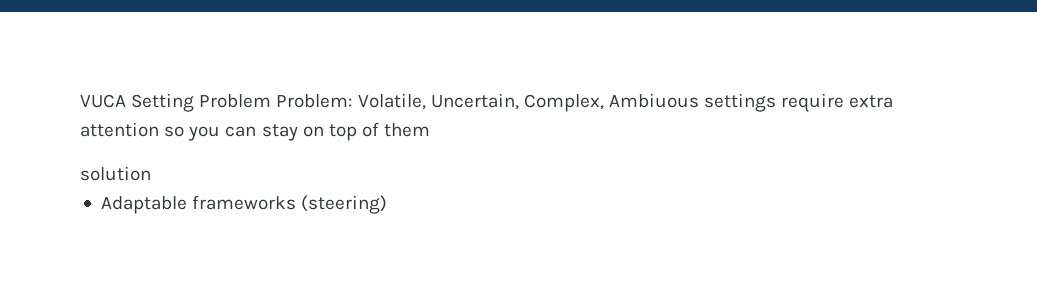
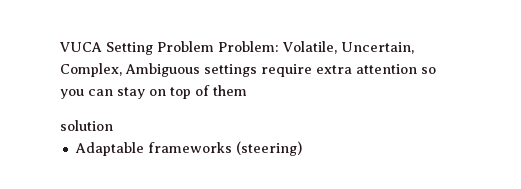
- VUCA Setting Problem Problem: Volatile, Uncertain, Complex, Ambiuous settings require extra attention so you can stay on top of them
+ VUCA Setting Problem Problem: Volatile, Uncertain, Complex, Ambiguous settings require extra attention so you can stay on top of them

